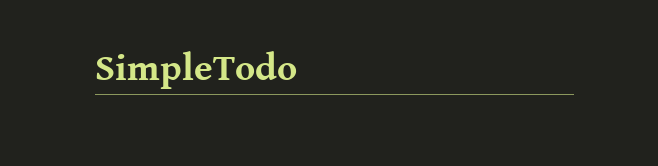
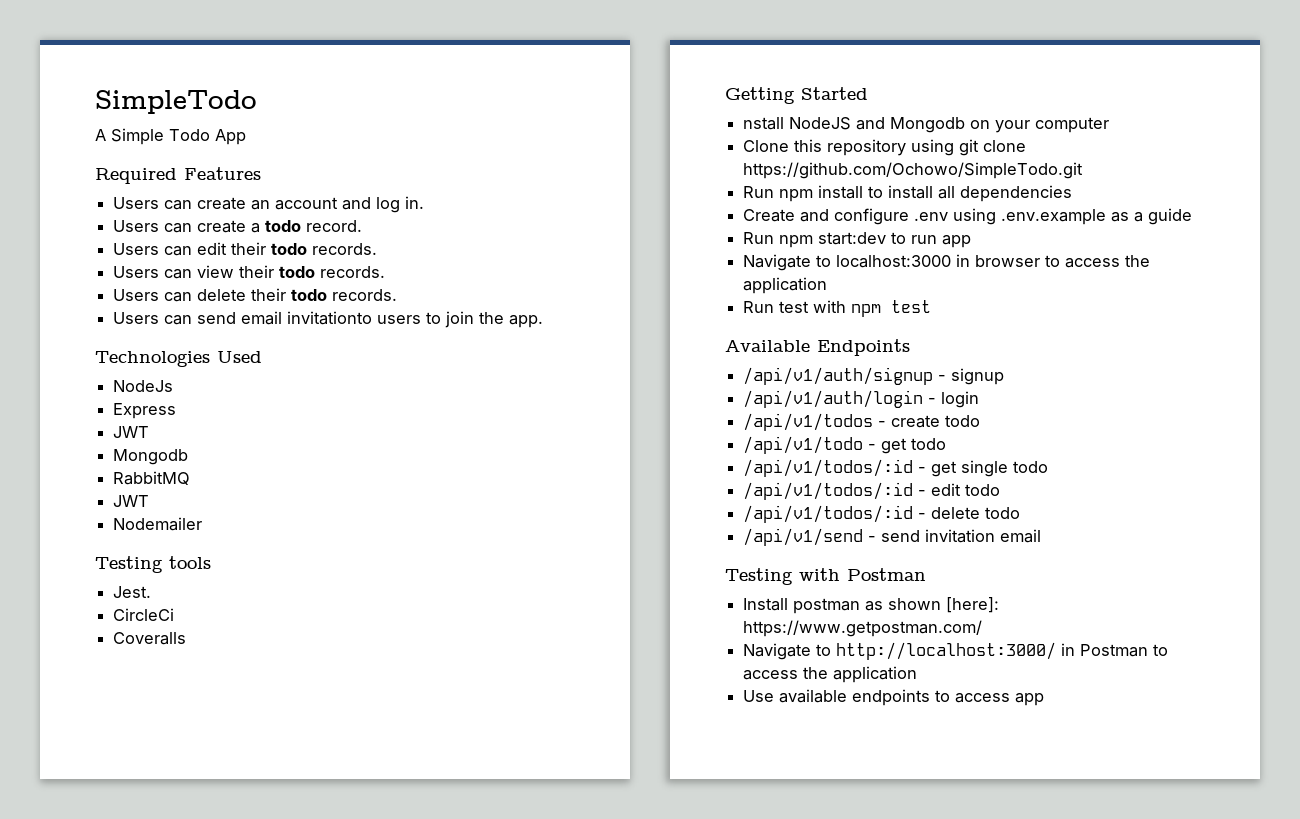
+ A Simple Todo App
+ Required Features
+ Users can create an account and log in.
+ Users can create a todo record.
+ Users can edit their todo records.
+ Users can view their todo records.
+ Users can delete their todo records.
+ Users can send email invitationto users to join the app.
+ Technologies Used
+ NodeJs
+ Express
+ JWT
+ Mongodb
+ RabbitMQ
+ JWT
+ Nodemailer
+ Testing tools
+ Jest.
+ CircleCi
+ Coveralls
+ Getting Started
+ nstall NodeJS and Mongodb on your computer
+ Clone this repository using git clone https://github.com/Ochowo/SimpleTodo.git
+ Run npm install to install all dependencies
+ Create and configure .env using .env.example as a guide
+ Run npm start:dev to run app
+ Navigate to localhost:3000 in browser to access the application
+ Run test with npm test
+ Available Endpoints
+ /api/v1/auth/signup - signup
+ /api/v1/auth/login - login
+ /api/v1/todos - create todo
+ /api/v1/todo - get todo
+ /api/v1/todos/:id - get single todo
+ /api/v1/todos/:id - edit todo
+ /api/v1/todos/:id - delete todo
+ /api/v1/send - send invitation email
+ Testing with Postman
+ Install postman as shown [here]: https://www.getpostman.com/
+ Navigate to http://localhost:3000/ in Postman to access the application
+ Use available endpoints to access app

